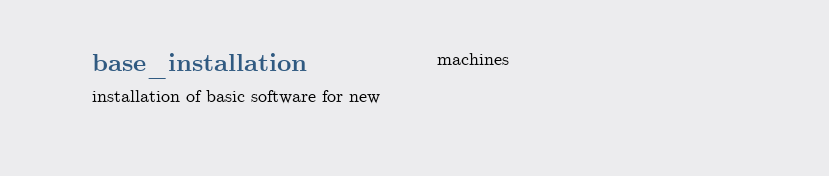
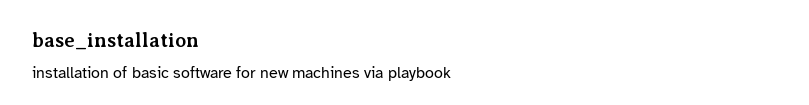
- installation of basic software for new machines
+ installation of basic software for new machines via playbook

